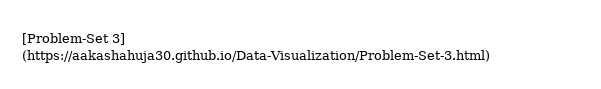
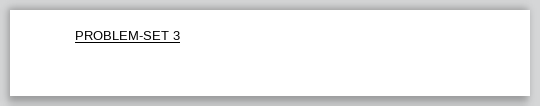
- [Problem-Set 3] (https://aakashahuja30.github.io/Data-Visualization/Problem-Set-3.html)
+ PROBLEM-SET 3

